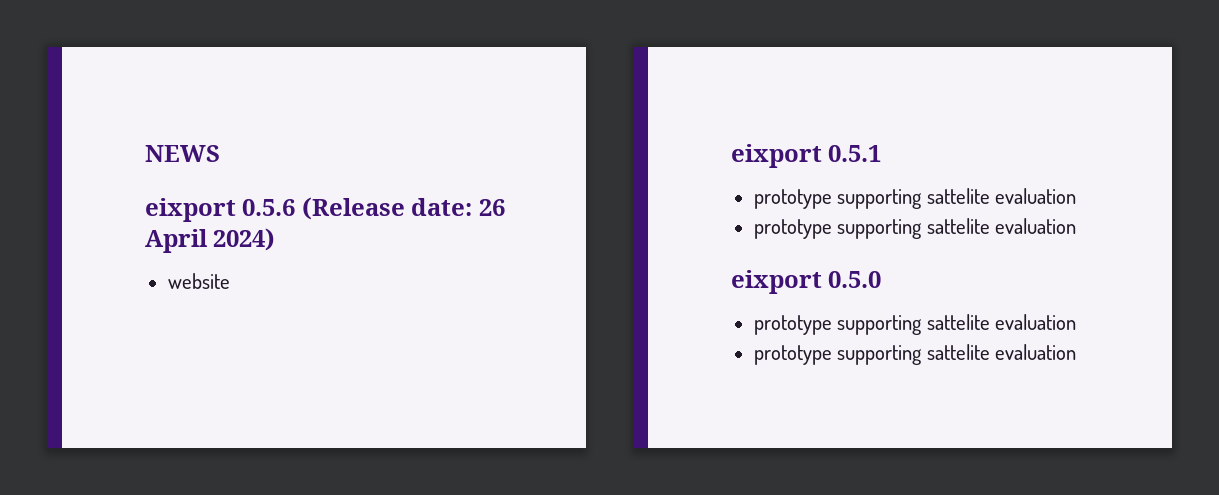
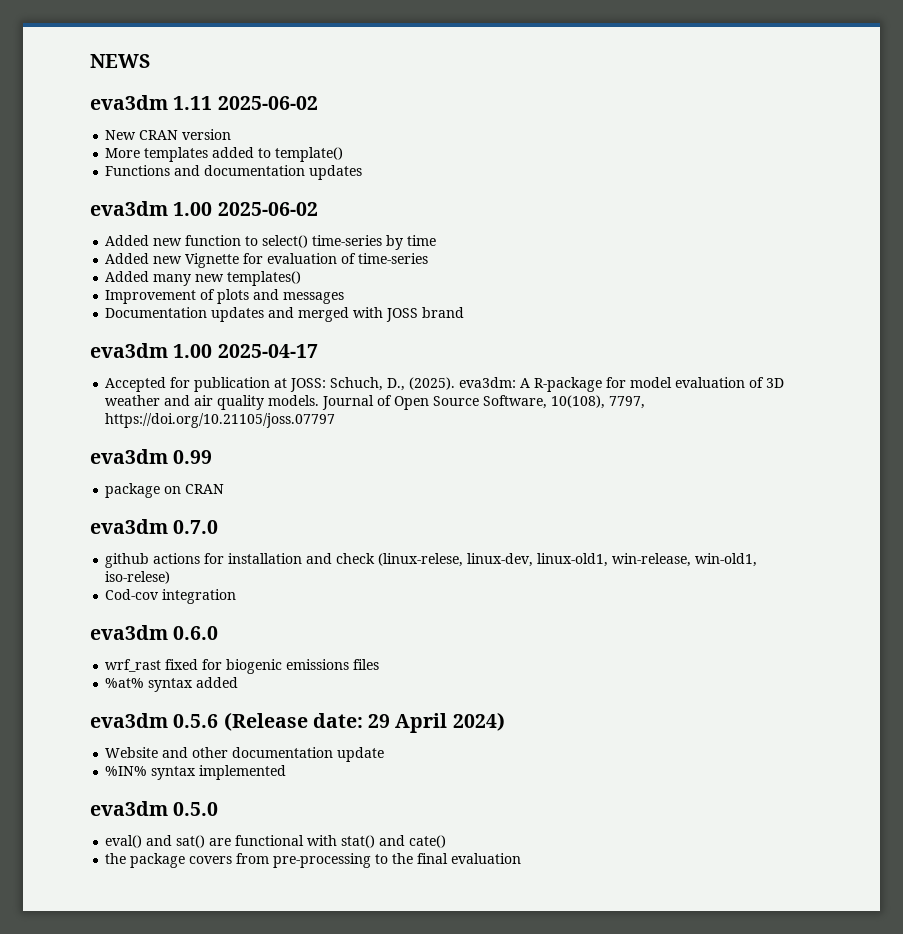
- eixport 0.5.6 (Release date: 26 April 2024)
+ eva3dm 1.11 2025-06-02
+ New CRAN version
+ More templates added to template()
+ Functions and documentation updates
+ eva3dm 1.00 2025-06-02
+ Added new function to select() time-series by time
+ Added new Vignette for evaluation of time-series
+ Added many new templates()
+ Improvement of plots and messages
+ Documentation updates and merged with JOSS brand
+ eva3dm 1.00 2025-04-17
+ Accepted for publication at JOSS: Schuch, D., (2025). eva3dm: A R-package for model evaluation of 3D weather and air quality models. Journal of Open Source Software, 10(108), 7797, https://doi.org/10.21105/joss.07797
+ eva3dm 0.99
+ package on CRAN
+ eva3dm 0.7.0
+ github actions for installation and check (linux-relese, linux-dev, linux-old1, win-release, win-old1, iso-relese)
+ Cod-cov integration
+ eva3dm 0.6.0
+ wrf_rast fixed for biogenic emissions files
+ %at% syntax added
+ eva3dm 0.5.6 (Release date: 29 April 2024)
- website
- eixport 0.5.1
- prototype supporting sattelite evaluation
- prototype supporting sattelite evaluation
- eixport 0.5.0
- prototype supporting sattelite evaluation
- prototype supporting sattelite evaluation
+ Website and other documentation update
+ %IN% syntax implemented
+ eva3dm 0.5.0
+ eval() and sat() are functional with stat() and cate()
+ the package covers from pre-processing to the final evaluation

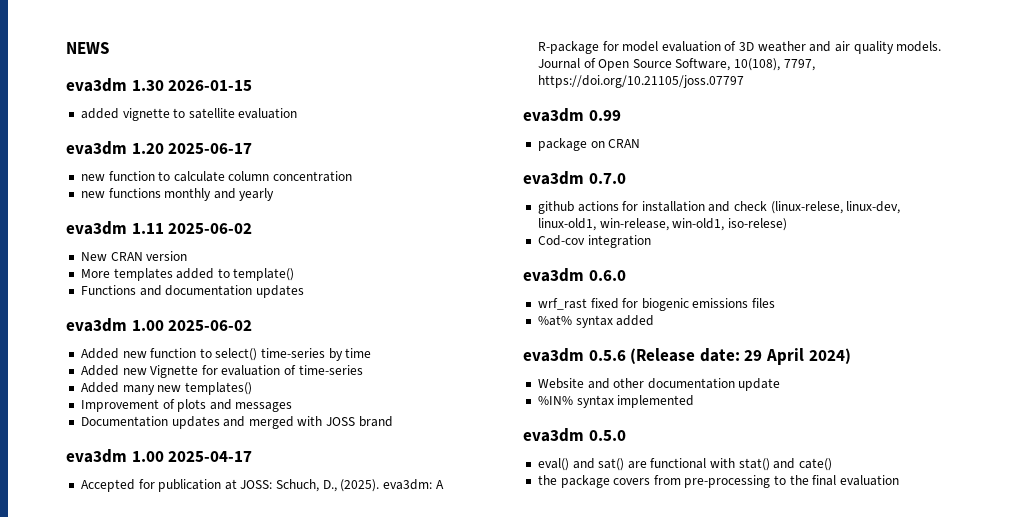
+ eva3dm 1.30 2026-01-15
+ added vignette to satellite evaluation
+ eva3dm 1.20 2025-06-17
+ new function to calculate column concentration
+ new functions monthly and yearly

